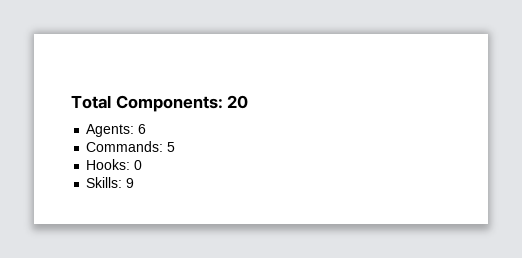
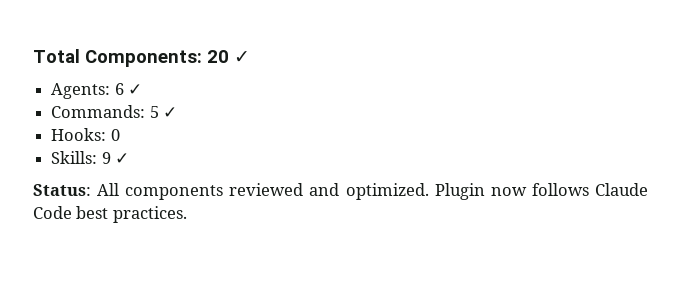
- Total Components: 20
+ Total Components: 20 ✓
- Agents: 6
+ Agents: 6 ✓
- Commands: 5
+ Commands: 5 ✓
- Skills: 9
+ Skills: 9 ✓
+ Status: All components reviewed and optimized. Plugin now follows Claude Code best practices.

